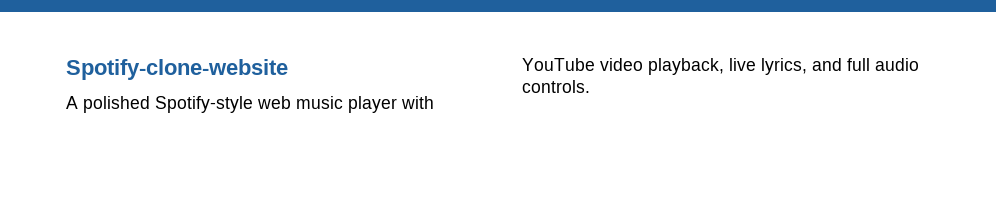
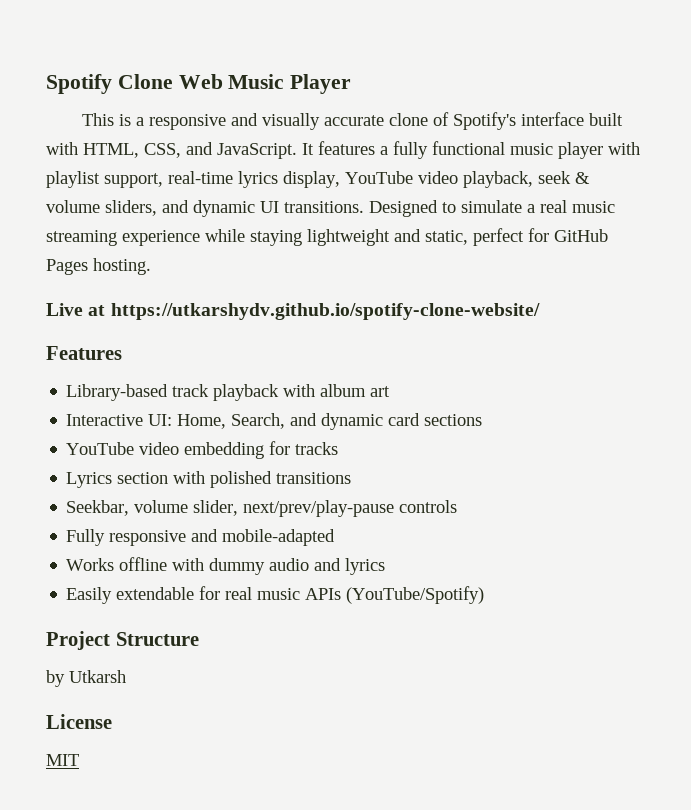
- Spotify-clone-website
- A polished Spotify-style web music player with YouTube video playback, live lyrics, and full audio controls.
+ Spotify Clone Web Music Player
+ This is a responsive and visually accurate clone of Spotify's interface built with HTML, CSS, and JavaScript. It features a fully functional music player with playlist support, real-time lyrics display, YouTube video playback, seek & volume sliders, and dynamic UI transitions. Designed to simulate a real music streaming experience while staying lightweight and static, perfect for GitHub Pages hosting.
+ Live at https://utkarshydv.github.io/spotify-clone-website/
+ Features
+ Library-based track playback with album art
+ Interactive UI: Home, Search, and dynamic card sections
+ YouTube video embedding for tracks
+ Lyrics section with polished transitions
+ Seekbar, volume slider, next/prev/play-pause controls
+ Fully responsive and mobile-adapted
+ Works offline with dummy audio and lyrics
+ Easily extendable for real music APIs (YouTube/Spotify)
+ Project Structure
+ by Utkarsh
+ License
+ MIT

